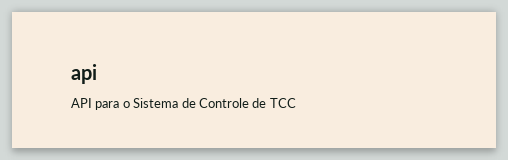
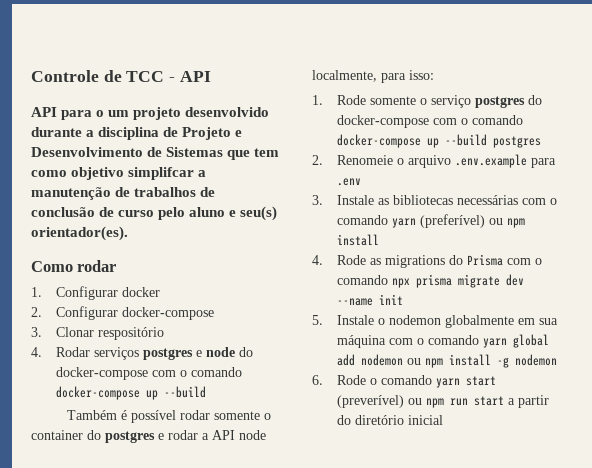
- api
- API para o Sistema de Controle de TCC
+ Controle de TCC - API
+ API para o um projeto desenvolvido durante a disciplina de Projeto e Desenvolvimento de Sistemas que tem como objetivo simplifcar a manutenção de trabalhos de conclusão de curso pelo aluno e seu(s) orientador(es).
+ Como rodar
+ 1. Configurar docker
+ 2. Configurar docker-compose
+ 3. Clonar respositório
+ 4. Rodar serviços postgres e node do docker-compose com o comando docker-compose up --build
+ Também é possível rodar somente o container do postgres e rodar a API node localmente, para isso:
+ 1. Rode somente o serviço postgres do docker-compose com o comando docker-compose up --build postgres
+ 2. Renomeie o arquivo .env.example para .env
+ 3. Instale as bibliotecas necessárias com o comando yarn (preferível) ou npm install
+ 4. Rode as migrations do Prisma com o comando npx prisma migrate dev --name init
+ 5. Instale o nodemon globalmente em sua máquina com o comando yarn global add nodemon ou npm install -g nodemon
+ 6. Rode o comando yarn start (preverível) ou npm run start a partir do diretório inicial

